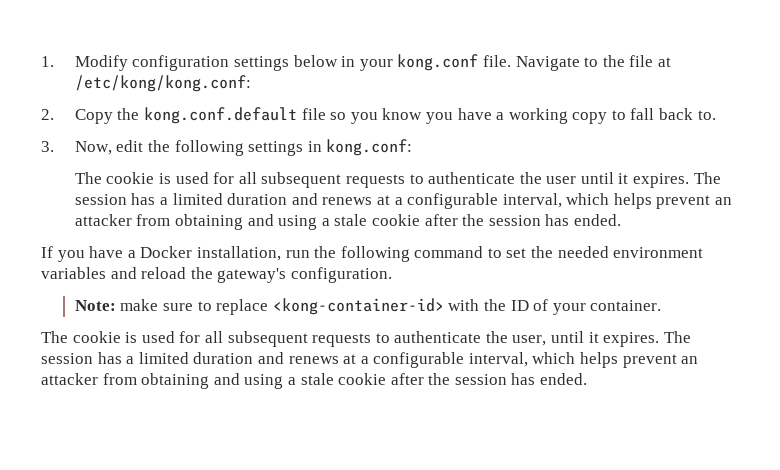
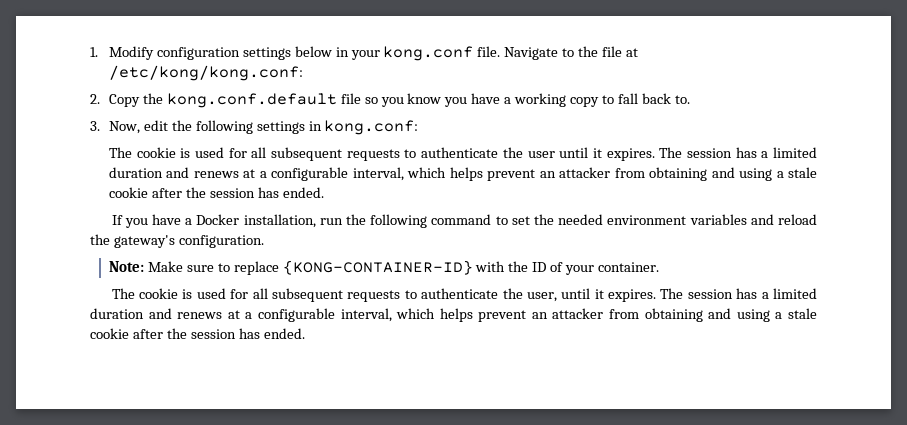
- Note: make sure to replace <kong-container-id> with the ID of your container.
+ Note: Make sure to replace {KONG-CONTAINER-ID} with the ID of your container.

